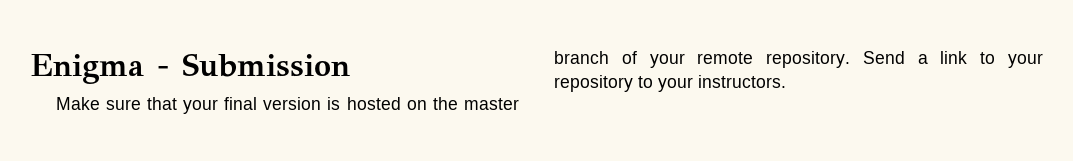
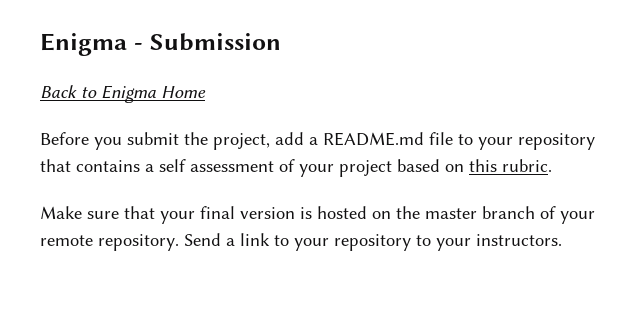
+ Back to Enigma Home
+ Before you submit the project, add a README.md file to your repository that contains a self assessment of your project based on this rubric.

